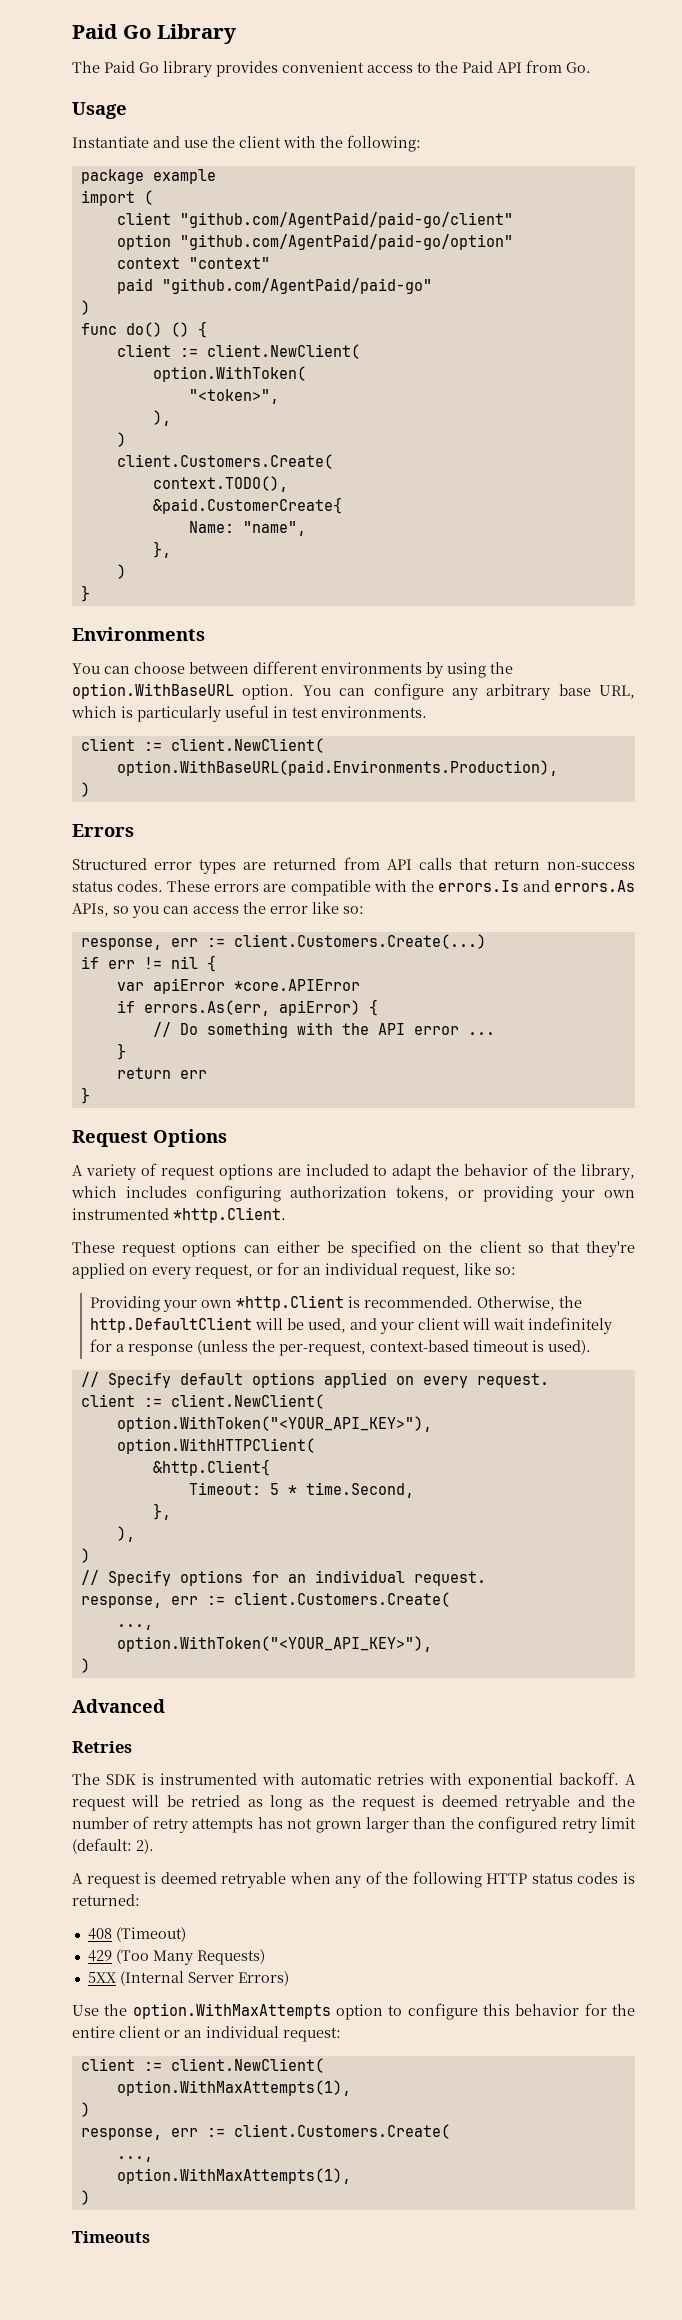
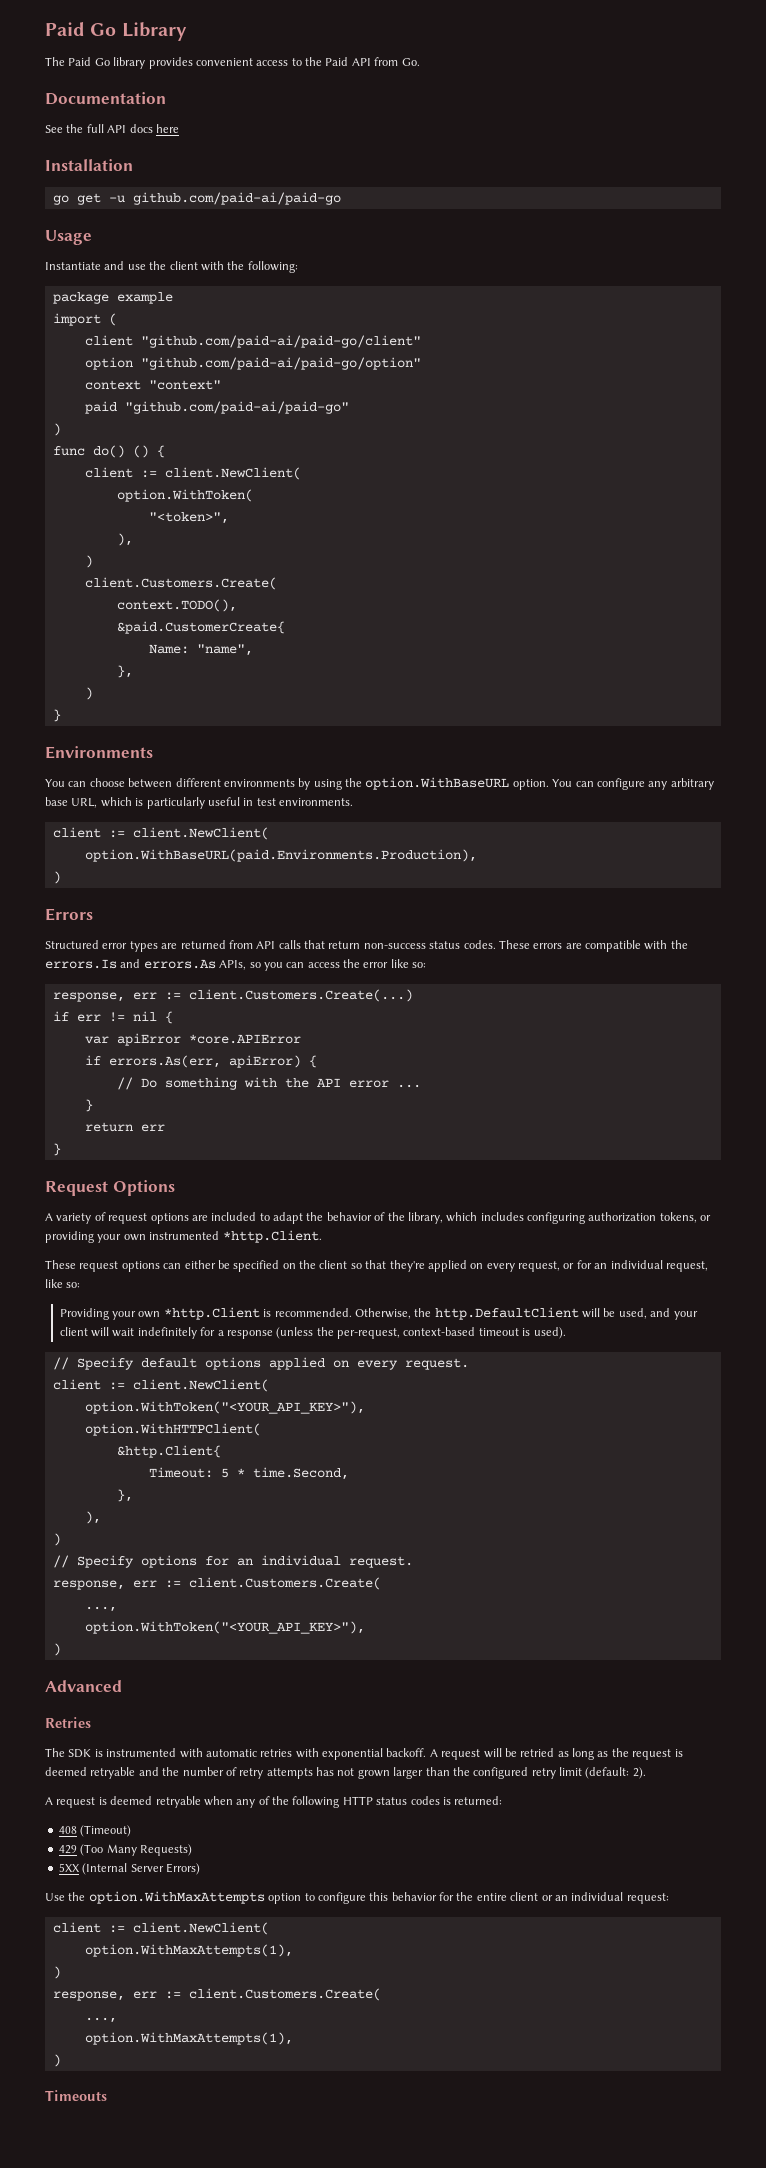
+ Documentation
+ See the full API docs here
+ Installation
+ go get -u github.com/paid-ai/paid-go
- client "github.com/AgentPaid/paid-go/client"
- option "github.com/AgentPaid/paid-go/option"
+ client "github.com/paid-ai/paid-go/client"
+ option "github.com/paid-ai/paid-go/option"
- paid "github.com/AgentPaid/paid-go"
+ paid "github.com/paid-ai/paid-go"

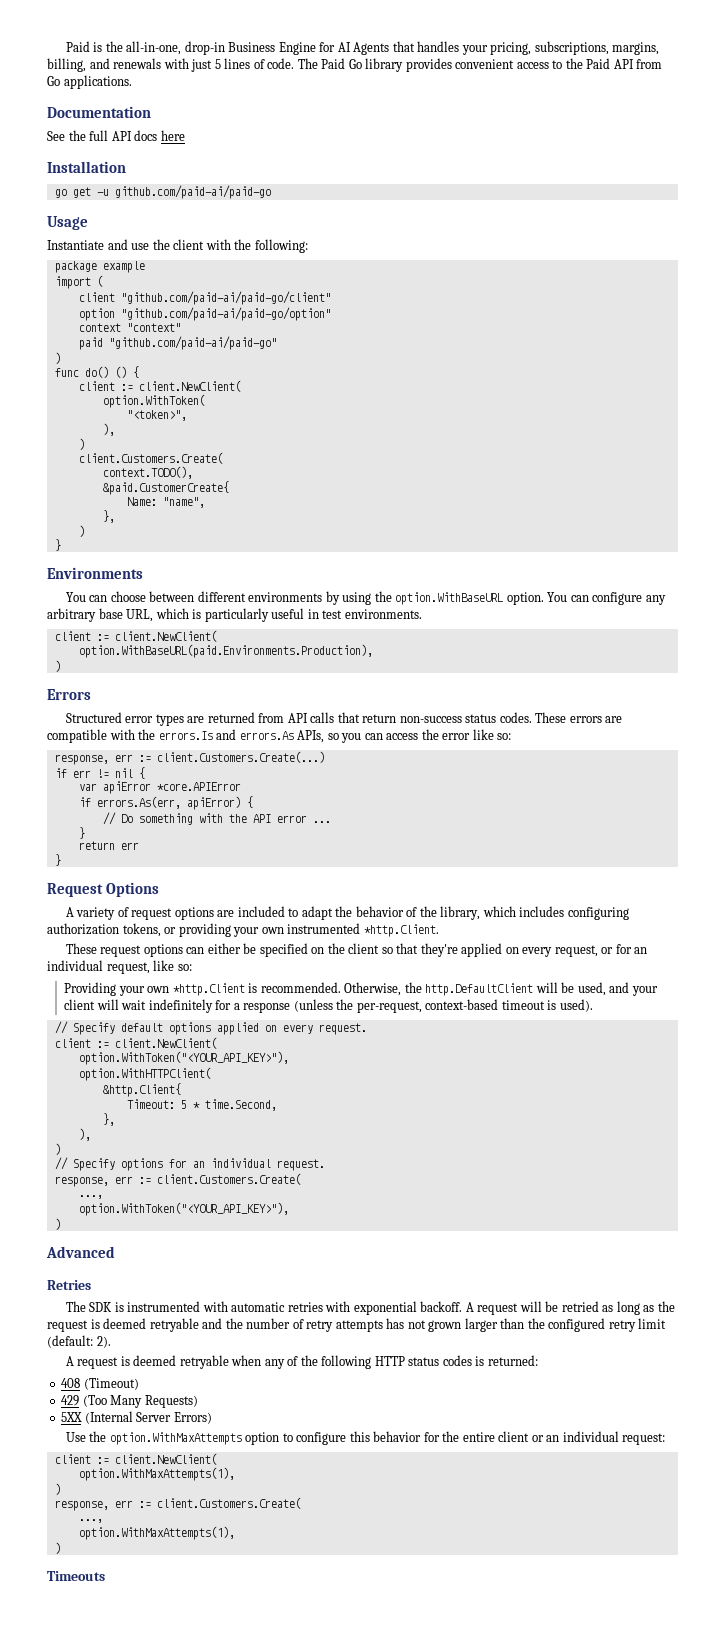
- Paid Go Library
- The Paid Go library provides convenient access to the Paid API from Go.
+ Paid is the all-in-one, drop-in Business Engine for AI Agents that handles your pricing, subscriptions, margins, billing, and renewals with just 5 lines of code. The Paid Go library provides convenient access to the Paid API from Go applications.

